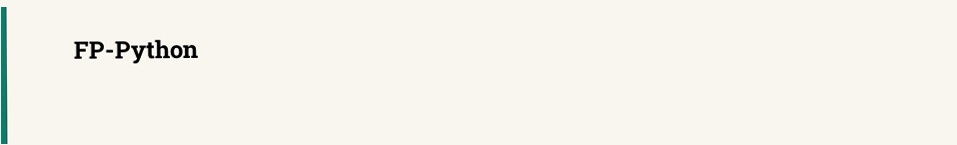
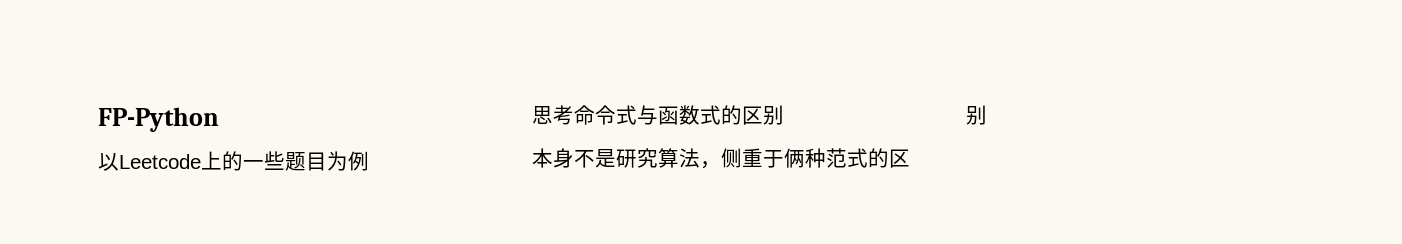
+ 以Leetcode上的一些题目为例
+ 思考命令式与函数式的区别
+ 本身不是研究算法，侧重于俩种范式的区别

